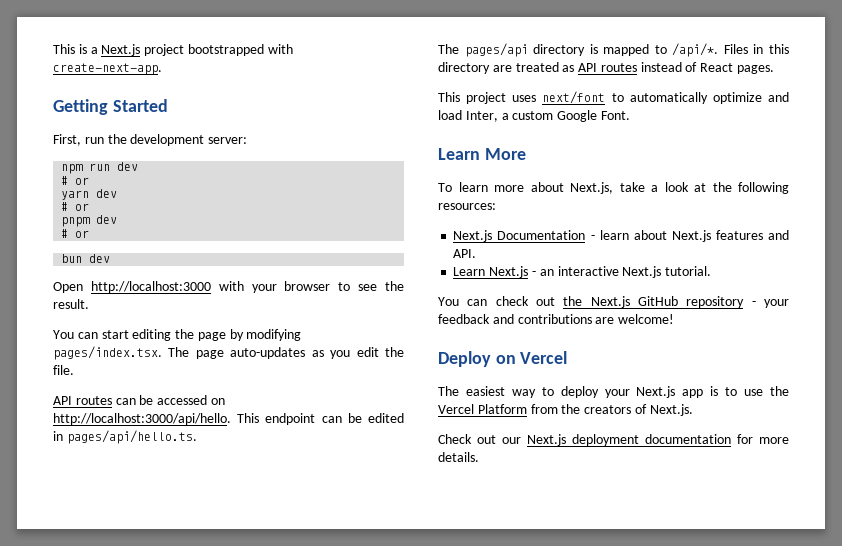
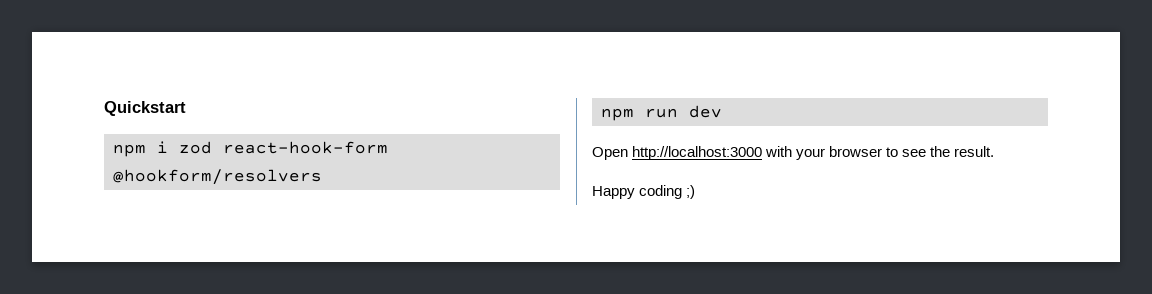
- This is a Next.js project bootstrapped with create-next-app.
- Getting Started
- First, run the development server:
+ Quickstart
+ npm i zod react-hook-form @hookform/resolvers
  npm run dev
- # or
- yarn dev
- # or
- pnpm dev
- # or
- bun dev
- You can start editing the page by modifying pages/index.tsx. The page auto-updates as you edit the file.
- API routes can be accessed on http://localhost:3000/api/hello. This endpoint can be edited in pages/api/hello.ts.
- The pages/api directory is mapped to /api/*. Files in this directory are treated as API routes instead of React pages.
- This project uses next/font to automatically optimize and load Inter, a custom Google Font.
- Learn More
- To learn more about Next.js, take a look at the following resources:
- Next.js Documentation - learn about Next.js features and API.
- Learn Next.js - an interactive Next.js tutorial.
- You can check out the Next.js GitHub repository - your feedback and contributions are welcome!
- Deploy on Vercel
- The easiest way to deploy your Next.js app is to use the Vercel Platform from the creators of Next.js.
- Check out our Next.js deployment documentation for more details.
+ Happy coding ;)

